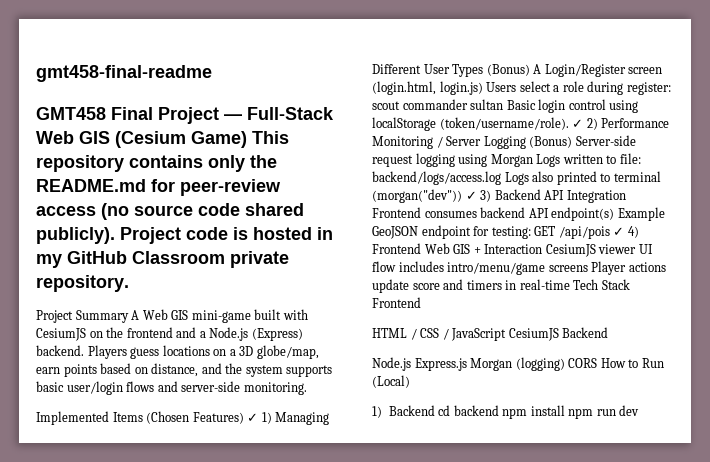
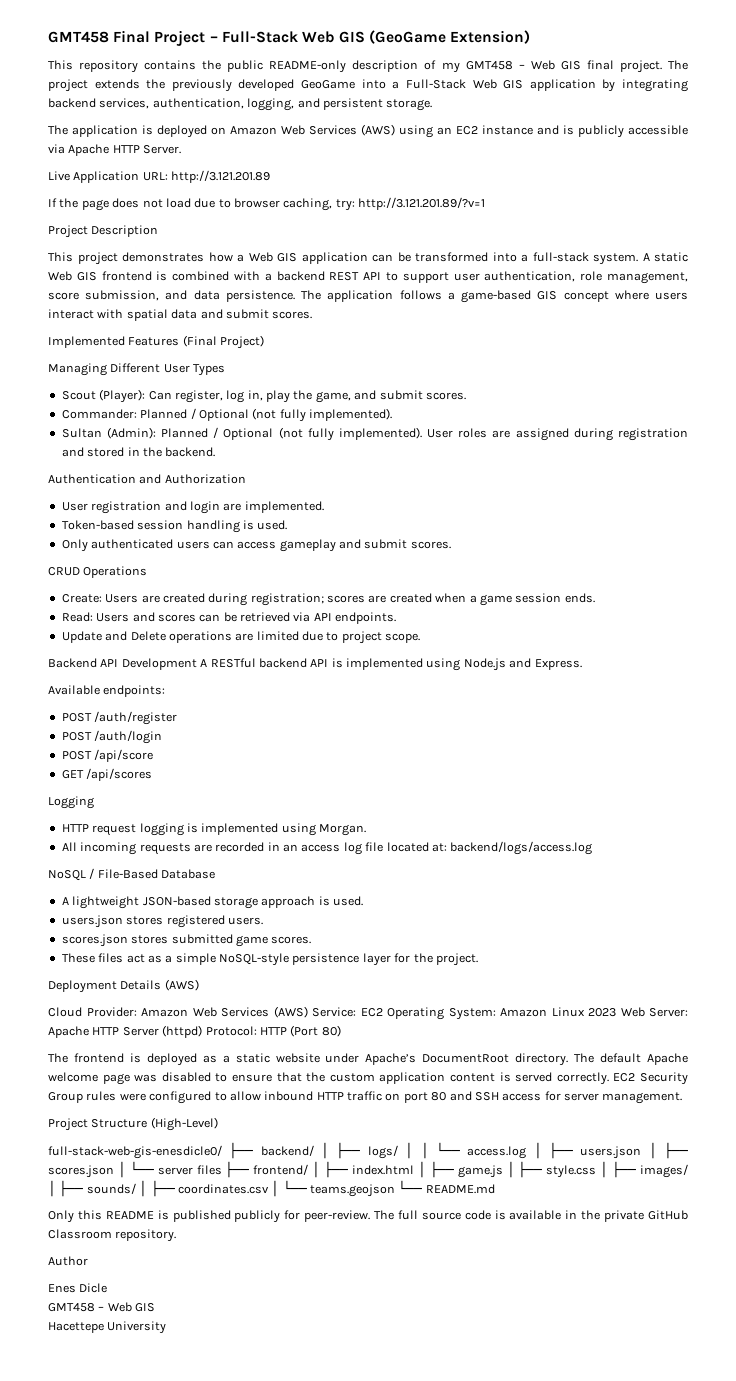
- gmt458-final-readme
- GMT458 Final Project — Full-Stack Web GIS (Cesium Game) This repository contains only the README.md for peer-review access (no source code shared publicly). Project code is hosted in my GitHub Classroom private repository.
- Project Summary A Web GIS mini-game built with CesiumJS on the frontend and a Node.js (Express) backend. Players guess locations on a 3D globe/map, earn points based on distance, and the system supports basic user/login flows and server-side monitoring.
- Implemented Items (Chosen Features) ✓ 1) Managing Different User Types (Bonus) A Login/Register screen (login.html, login.js) Users select a role during register: scout commander sultan Basic login control using localStorage (token/username/role). ✓ 2) Performance Monitoring / Server Logging (Bonus) Server-side request logging using Morgan Logs written to file: backend/logs/access.log Logs also printed to terminal (morgan("dev")) ✓ 3) Backend API Integration Frontend consumes backend API endpoint(s) Example GeoJSON endpoint for testing: GET /api/pois ✓ 4) Frontend Web GIS + Interaction CesiumJS viewer UI flow includes intro/menu/game screens Player actions update score and timers in real-time Tech Stack Frontend
- HTML / CSS / JavaScript CesiumJS Backend
- Node.js Express.js Morgan (logging) CORS How to Run (Local)
- 1) Backend cd backend npm install npm run dev
+ GMT458 Final Project – Full-Stack Web GIS (GeoGame Extension)
+ This repository contains the public README-only description of my GMT458 – Web GIS final project. The project extends the previously developed GeoGame into a Full-Stack Web GIS application by integrating backend services, authentication, logging, and persistent storage.
+ The application is deployed on Amazon Web Services (AWS) using an EC2 instance and is publicly accessible via Apache HTTP Server.
+ Live Application URL: http://3.121.201.89
+ If the page does not load due to browser caching, try: http://3.121.201.89/?v=1
+ Project Description
+ This project demonstrates how a Web GIS application can be transformed into a full-stack system. A static Web GIS frontend is combined with a backend REST API to support user authentication, role management, score submission, and data persistence. The application follows a game-based GIS concept where users interact with spatial data and submit scores.
+ Implemented Features (Final Project)
+ Managing Different User Types
+ Scout (Player): Can register, log in, play the game, and submit scores.
+ Commander: Planned / Optional (not fully implemented).
+ Sultan (Admin): Planned / Optional (not fully implemented). User roles are assigned during registration and stored in the backend.
+ Authentication and Authorization
+ User registration and login are implemented.
+ Token-based session handling is used.
+ Only authenticated users can access gameplay and submit scores.
+ CRUD Operations
+ Create: Users are created during registration; scores are created when a game session ends.
+ Read: Users and scores can be retrieved via API endpoints.
+ Update and Delete operations are limited due to project scope.
+ Backend API Development A RESTful backend API is implemented using Node.js and Express.
+ Available endpoints:
+ POST /auth/register
+ POST /auth/login
+ POST /api/score
+ GET /api/scores
+ Logging
+ HTTP request logging is implemented using Morgan.
+ All incoming requests are recorded in an access log file located at: backend/logs/access.log
+ NoSQL / File-Based Database
+ A lightweight JSON-based storage approach is used.
+ users.json stores registered users.
+ scores.json stores submitted game scores.
+ These files act as a simple NoSQL-style persistence layer for the project.
+ Deployment Details (AWS)
+ Cloud Provider: Amazon Web Services (AWS) Service: EC2 Operating System: Amazon Linux 2023 Web Server: Apache HTTP Server (httpd) Protocol: HTTP (Port 80)
+ The frontend is deployed as a static website under Apache’s DocumentRoot directory. The default Apache welcome page was disabled to ensure that the custom application content is served correctly. EC2 Security Group rules were configured to allow inbound HTTP traffic on port 80 and SSH access for server management.
+ Project Structure (High-Level)
+ full-stack-web-gis-enesdicle0/ ├── backend/ │ ├── logs/ │ │ └── access.log │ ├── users.json │ ├── scores.json │ └── server files ├── frontend/ │ ├── index.html │ ├── game.js │ ├── style.css │ ├── images/ │ ├── sounds/ │ ├── coordinates.csv │ └── teams.geojson └── README.md
+ Only this README is published publicly for peer-review. The full source code is available in the private GitHub Classroom repository.
+ Author
+ Enes Dicle
+ GMT458 – Web GIS
+ Hacettepe University

